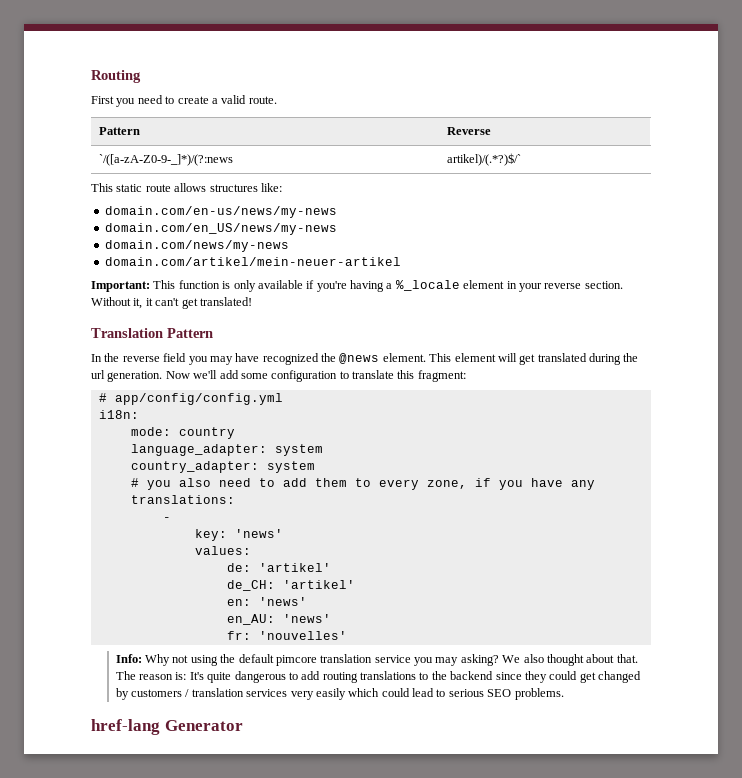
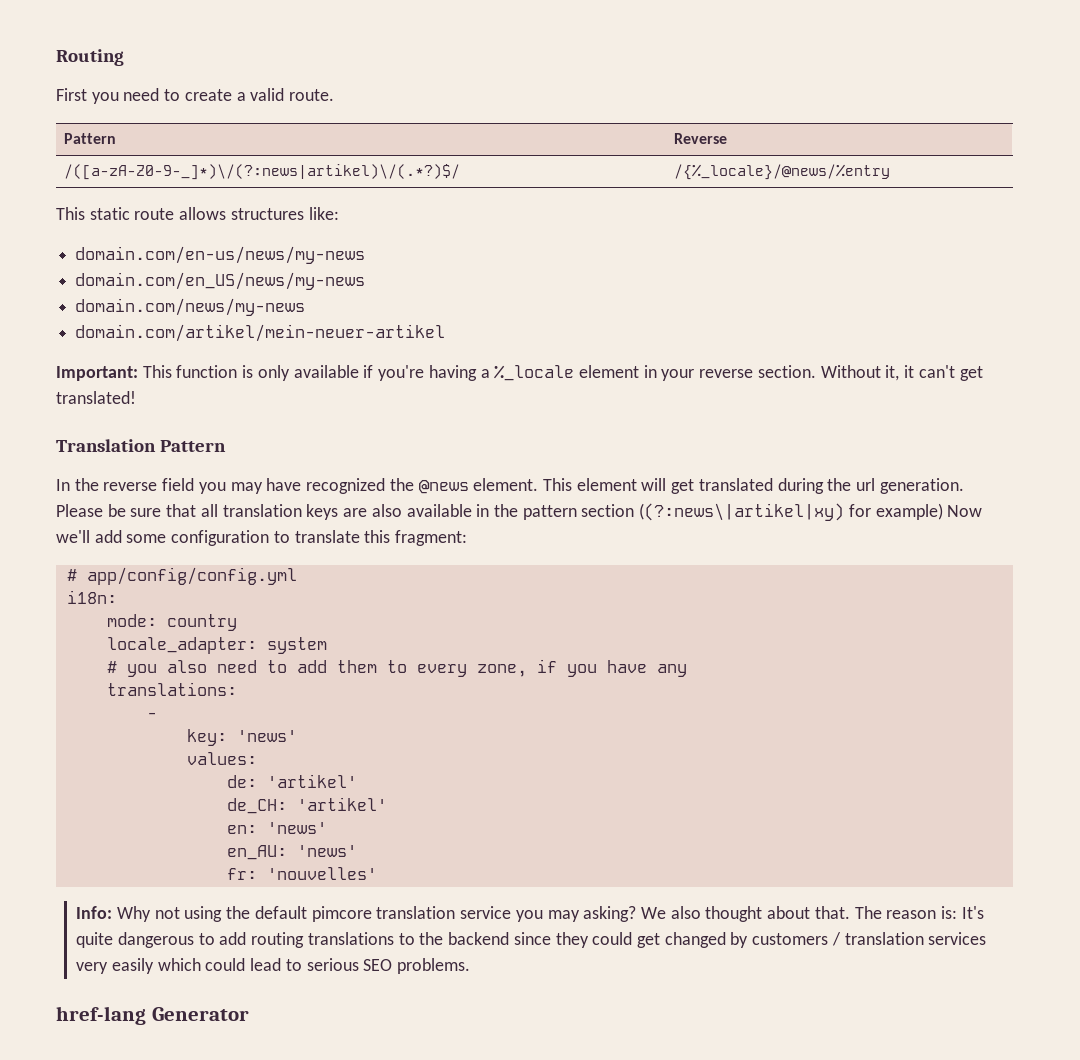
- `/([a-zA-Z0-9-_]*)/(?:news | artikel)/(.*?)$/`
+ /([a-zA-Z0-9-_]*)\/(?:news|artikel)\/(.*?)$/ | /{%_locale}/@news/%entry
- Now we'll add some configuration to translate this fragment:
+ Please be sure that all translation keys are also available in the pattern section ((?:news\|artikel|xy) for example) Now we'll add some configuration to translate this fragment:
- language_adapter: system
- country_adapter: system
+ locale_adapter: system

